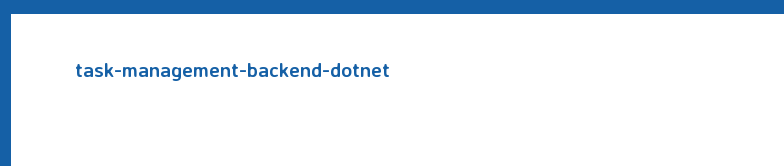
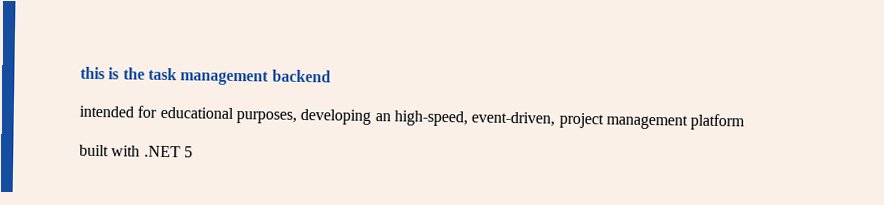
- task-management-backend-dotnet
+ this is the task management backend
+ intended for educational purposes, developing an high-speed, event-driven, project management platform
+ built with .NET 5

